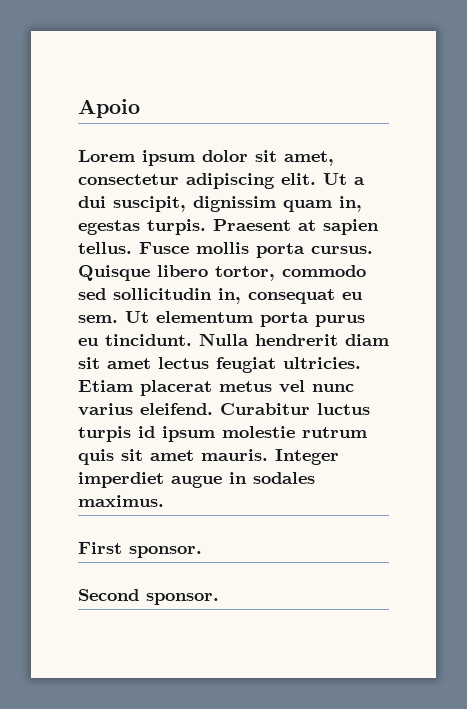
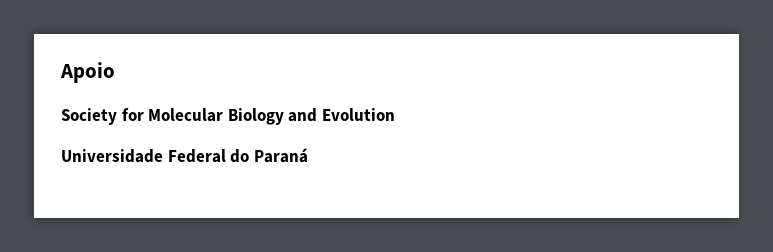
- Lorem ipsum dolor sit amet, consectetur adipiscing elit. Ut a dui suscipit, dignissim quam in, egestas turpis. Praesent at sapien tellus. Fusce mollis porta cursus. Quisque libero tortor, commodo sed sollicitudin in, consequat eu sem. Ut elementum porta purus eu tincidunt. Nulla hendrerit diam sit amet lectus feugiat ultricies. Etiam placerat metus vel nunc varius eleifend. Curabitur luctus turpis id ipsum molestie rutrum quis sit amet mauris. Integer imperdiet augue in sodales maximus.
- First sponsor.
- Second sponsor.
+ Society for Molecular Biology and Evolution
+ Universidade Federal do Paraná

